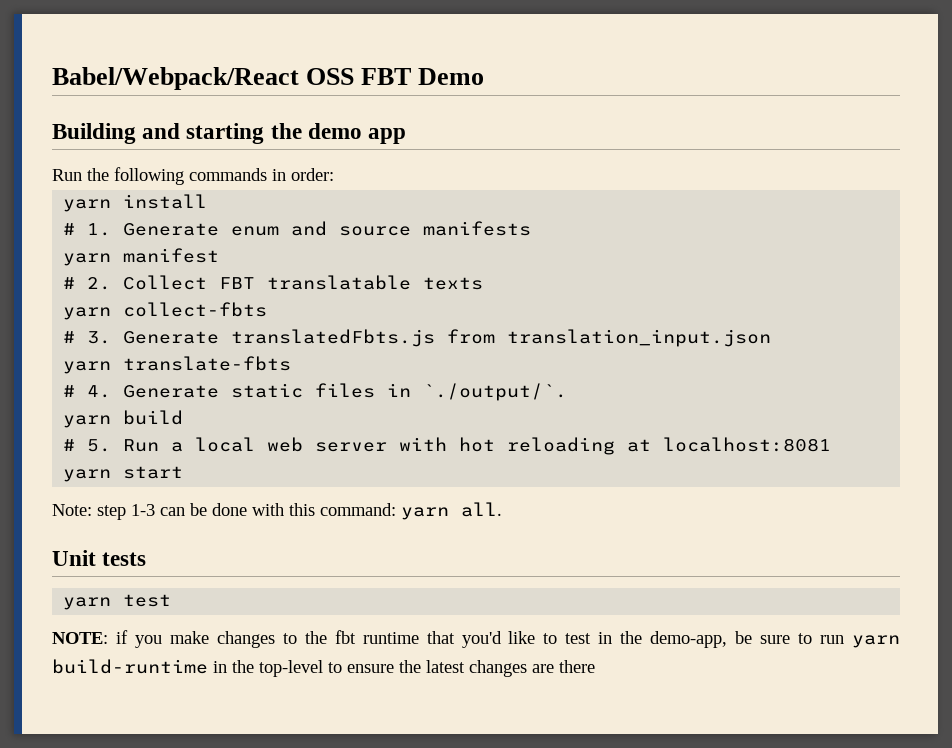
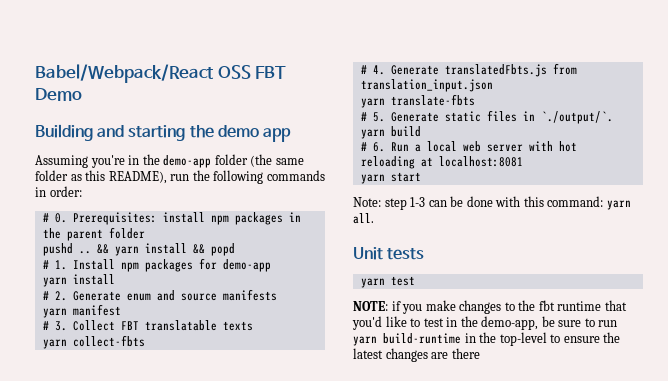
- Run the following commands in order:
+ Assuming you're in the demo-app folder (the same folder as this README), run the following commands in order:
+ # 0. Prerequisites: install npm packages in the parent folder
+ pushd .. && yarn install && popd
+ # 1. Install npm packages for demo-app
- # 1. Generate enum and source manifests
+ # 2. Generate enum and source manifests
- # 2. Collect FBT translatable texts
+ # 3. Collect FBT translatable texts
- # 3. Generate translatedFbts.js from translation_input.json
+ # 4. Generate translatedFbts.js from translation_input.json
- # 4. Generate static files in `./output/`.
+ # 5. Generate static files in `./output/`.
- # 5. Run a local web server with hot reloading at localhost:8081
+ # 6. Run a local web server with hot reloading at localhost:8081

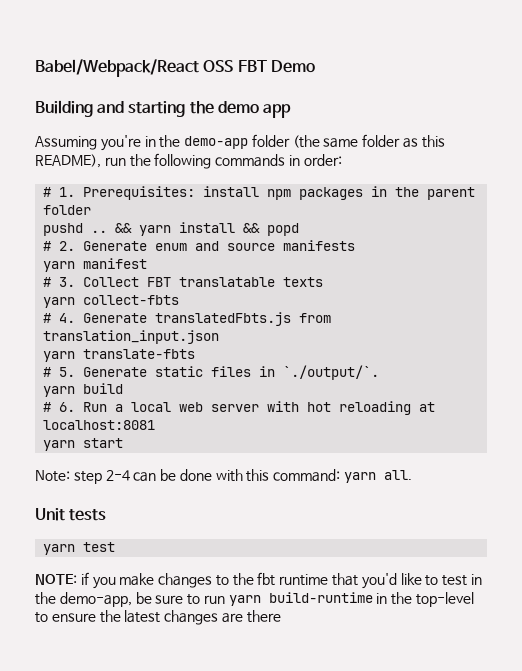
- # 0. Prerequisites: install npm packages in the parent folder
+ # 1. Prerequisites: install npm packages in the parent folder
- # 1. Install npm packages for demo-app
- yarn install
- Note: step 1-3 can be done with this command: yarn all.
+ Note: step 2-4 can be done with this command: yarn all.

